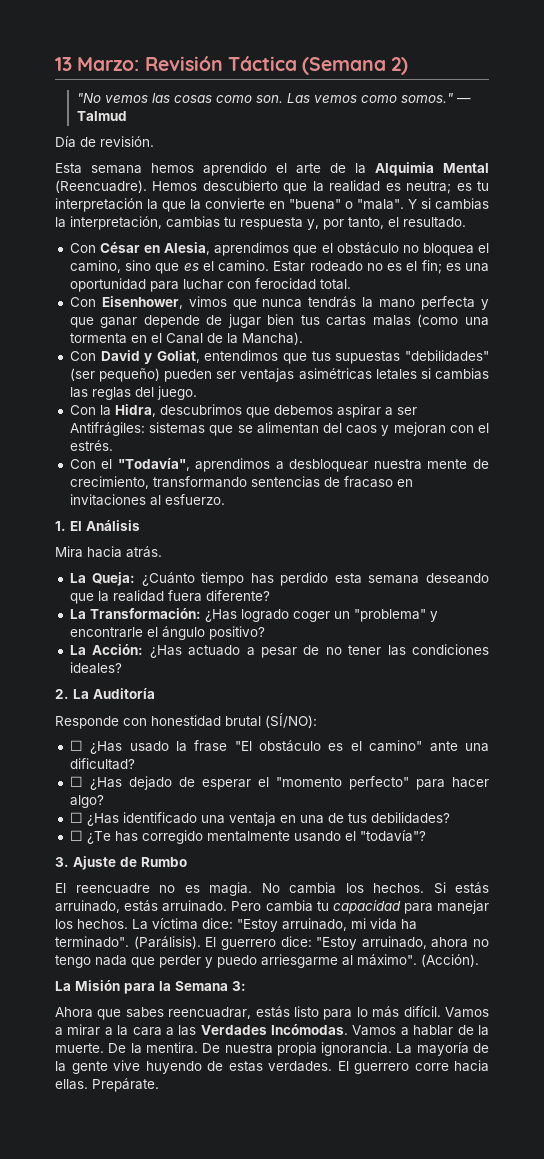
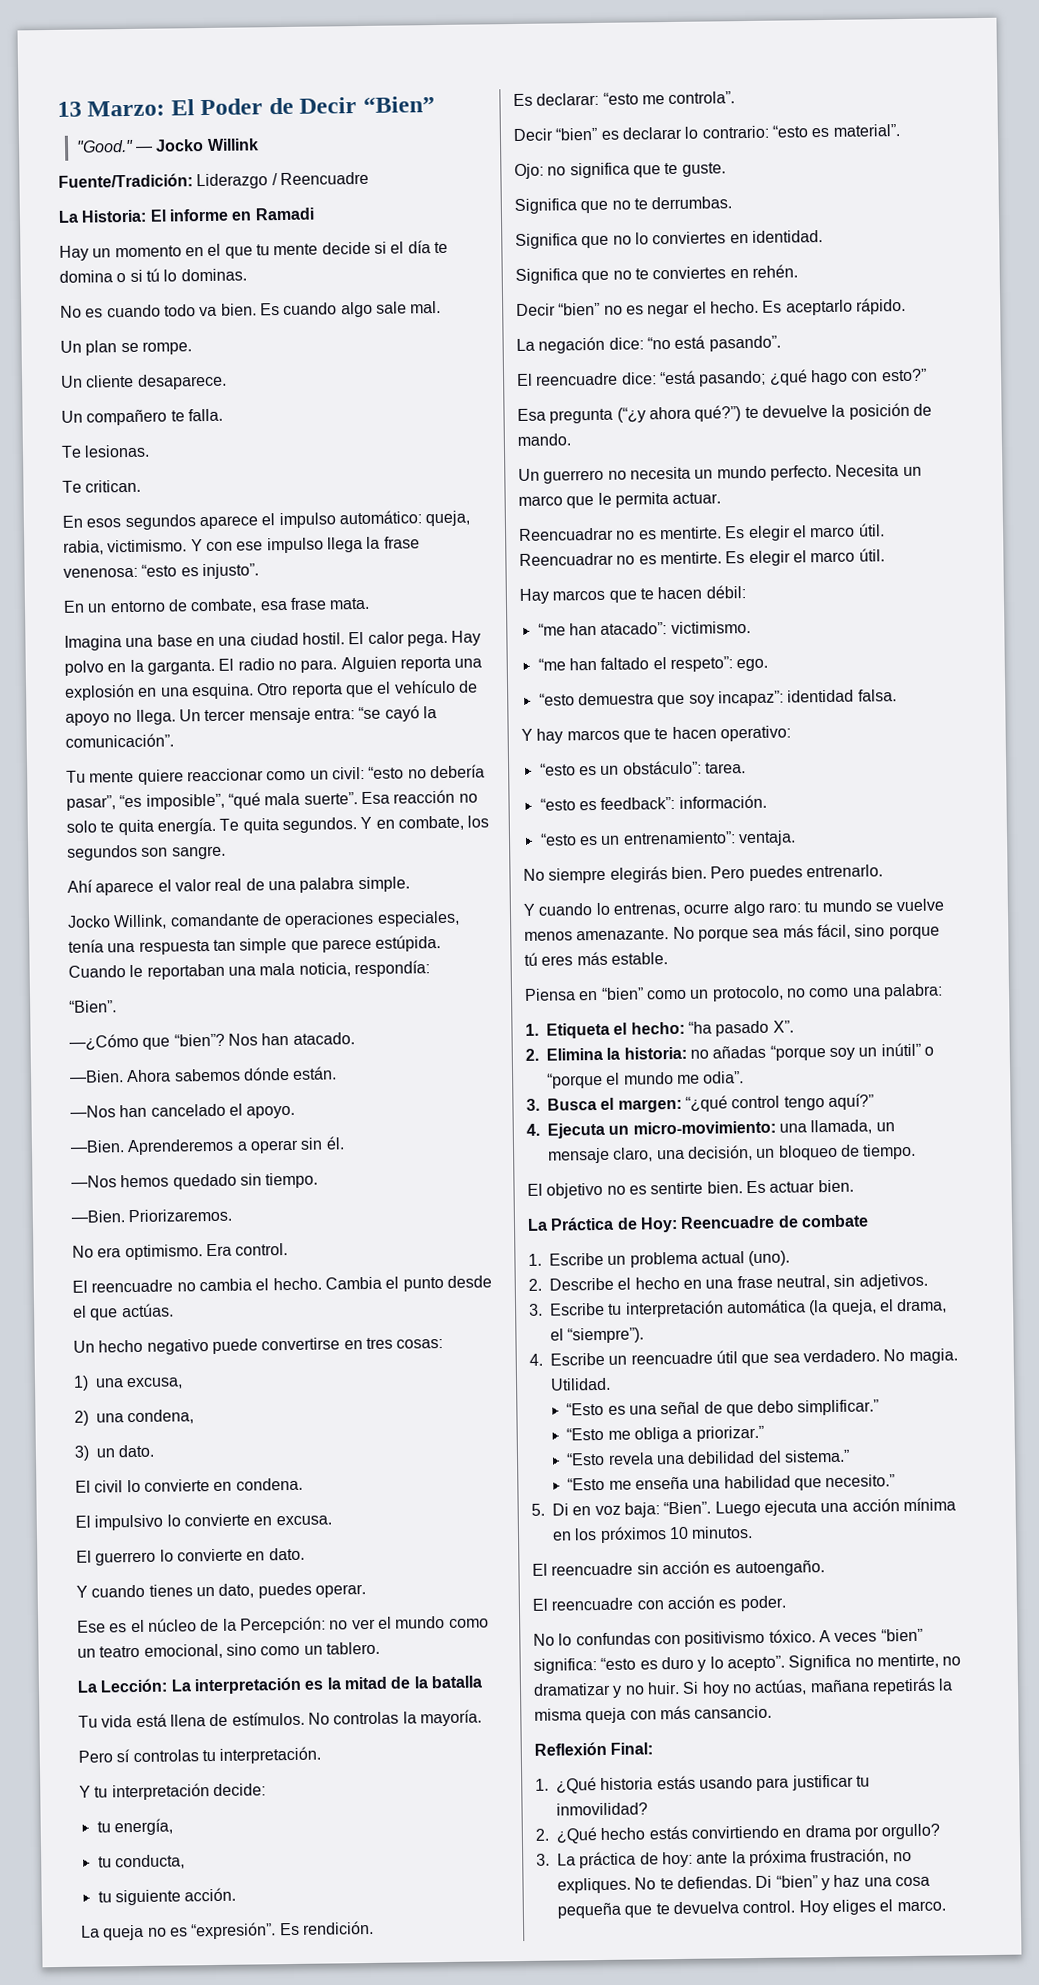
- 13 Marzo: Revisión Táctica (Semana 2)
- "No vemos las cosas como son. Las vemos como somos." — Talmud
- Día de revisión.
- Esta semana hemos aprendido el arte de la Alquimia Mental (Reencuadre). Hemos descubierto que la realidad es neutra; es tu interpretación la que la convierte en "buena" o "mala". Y si cambias la interpretación, cambias tu respuesta y, por tanto, el resultado.
- Con César en Alesia, aprendimos que el obstáculo no bloquea el camino, sino que es el camino. Estar rodeado no es el fin; es una oportunidad para luchar con ferocidad total.
- Con Eisenhower, vimos que nunca tendrás la mano perfecta y que ganar depende de jugar bien tus cartas malas (como una tormenta en el Canal de la Mancha).
- Con David y Goliat, entendimos que tus supuestas "debilidades" (ser pequeño) pueden ser ventajas asimétricas letales si cambias las reglas del juego.
- Con la Hidra, descubrimos que debemos aspirar a ser Antifrágiles: sistemas que se alimentan del caos y mejoran con el estrés.
- Con el "Todavía", aprendimos a desbloquear nuestra mente de crecimiento, transformando sentencias de fracaso en invitaciones al esfuerzo.
- 1. El Análisis
- Mira hacia atrás.
- La Queja: ¿Cuánto tiempo has perdido esta semana deseando que la realidad fuera diferente?
- La Transformación: ¿Has logrado coger un "problema" y encontrarle el ángulo positivo?
- La Acción: ¿Has actuado a pesar de no tener las condiciones ideales?
- 2. La Auditoría
- Responde con honestidad brutal (SÍ/NO):
- ☐ ¿Has usado la frase "El obstáculo es el camino" ante una dificultad?
- ☐ ¿Has dejado de esperar el "momento perfecto" para hacer algo?
- ☐ ¿Has identificado una ventaja en una de tus debilidades?
- ☐ ¿Te has corregido mentalmente usando el "todavía"?
- 3. Ajuste de Rumbo
- El reencuadre no es magia. No cambia los hechos. Si estás arruinado, estás arruinado. Pero cambia tu capacidad para manejar los hechos. La víctima dice: "Estoy arruinado, mi vida ha terminado". (Parálisis). El guerrero dice: "Estoy arruinado, ahora no tengo nada que perder y puedo arriesgarme al máximo". (Acción).
- La Misión para la Semana 3:
- Ahora que sabes reencuadrar, estás listo para lo más difícil. Vamos a mirar a la cara a las Verdades Incómodas. Vamos a hablar de la muerte. De la mentira. De nuestra propia ignorancia. La mayoría de la gente vive huyendo de estas verdades. El guerrero corre hacia ellas. Prepárate.
+ 13 Marzo: El Poder de Decir “Bien”
+ "Good." — Jocko Willink
+ Fuente/Tradición: Liderazgo / Reencuadre
+ La Historia: El informe en Ramadi
+ Hay un momento en el que tu mente decide si el día te domina o si tú lo dominas.
+ No es cuando todo va bien. Es cuando algo sale mal.
+ Un plan se rompe.
+ Un cliente desaparece.
+ Un compañero te falla.
+ Te lesionas.
+ Te critican.
+ En esos segundos aparece el impulso automático: queja, rabia, victimismo. Y con ese impulso llega la frase venenosa: “esto es injusto”.
+ En un entorno de combate, esa frase mata.
+ Imagina una base en una ciudad hostil. El calor pega. Hay polvo en la garganta. El radio no para. Alguien reporta una explosión en una esquina. Otro reporta que el vehículo de apoyo no llega. Un tercer mensaje entra: “se cayó la comunicación”.
+ Tu mente quiere reaccionar como un civil: “esto no debería pasar”, “es imposible”, “qué mala suerte”. Esa reacción no solo te quita energía. Te quita segundos. Y en combate, los segundos son sangre.
+ Ahí aparece el valor real de una palabra simple.
+ Jocko Willink, comandante de operaciones especiales, tenía una respuesta tan simple que parece estúpida. Cuando le reportaban una mala noticia, respondía:
+ “Bien”.
+ —¿Cómo que “bien”? Nos han atacado.
+ —Bien. Ahora sabemos dónde están.
+ —Nos han cancelado el apoyo.
+ —Bien. Aprenderemos a operar sin él.
+ —Nos hemos quedado sin tiempo.
+ —Bien. Priorizaremos.
+ No era optimismo. Era control.
+ El reencuadre no cambia el hecho. Cambia el punto desde el que actúas.
+ Un hecho negativo puede convertirse en tres cosas:
+ 1) una excusa,
+ 2) una condena,
+ 3) un dato.
+ El civil lo convierte en condena.
+ El impulsivo lo convierte en excusa.
+ El guerrero lo convierte en dato.
+ Y cuando tienes un dato, puedes operar.
+ Ese es el núcleo de la Percepción: no ver el mundo como un teatro emocional, sino como un tablero.
+ La Lección: La interpretación es la mitad de la batalla
+ Tu vida está llena de estímulos. No controlas la mayoría.
+ Pero sí controlas tu interpretación.
+ Y tu interpretación decide:
+ tu energía,
+ tu conducta,
+ tu siguiente acción.
+ La queja no es “expresión”. Es rendición.
+ Es declarar: “esto me controla”.
+ Decir “bien” es declarar lo contrario: “esto es material”.
+ Ojo: no significa que te guste.
+ Significa que no te derrumbas.
+ Significa que no lo conviertes en identidad.
+ Significa que no te conviertes en rehén.
+ Decir “bien” no es negar el hecho. Es aceptarlo rápido.
+ La negación dice: “no está pasando”.
+ El reencuadre dice: “está pasando; ¿qué hago con esto?”
+ Esa pregunta (“¿y ahora qué?”) te devuelve la posición de mando.
+ Un guerrero no necesita un mundo perfecto. Necesita un marco que le permita actuar.
+ Reencuadrar no es mentirte. Es elegir el marco útil. Reencuadrar no es mentirte. Es elegir el marco útil.
+ Hay marcos que te hacen débil:
+ “me han atacado”: victimismo.
+ “me han faltado el respeto”: ego.
+ “esto demuestra que soy incapaz”: identidad falsa.
+ Y hay marcos que te hacen operativo:
+ “esto es un obstáculo”: tarea.
+ “esto es feedback”: información.
+ “esto es un entrenamiento”: ventaja.
+ No siempre elegirás bien. Pero puedes entrenarlo.
+ Y cuando lo entrenas, ocurre algo raro: tu mundo se vuelve menos amenazante. No porque sea más fácil, sino porque tú eres más estable.
+ Piensa en “bien” como un protocolo, no como una palabra:
+ 1. Etiqueta el hecho: “ha pasado X”.
+ 2. Elimina la historia: no añadas “porque soy un inútil” o “porque el mundo me odia”.
+ 3. Busca el margen: “¿qué control tengo aquí?”
+ 4. Ejecuta un micro-movimiento: una llamada, un mensaje claro, una decisión, un bloqueo de tiempo.
+ El objetivo no es sentirte bien. Es actuar bien.
+ La Práctica de Hoy: Reencuadre de combate
+ 1. Escribe un problema actual (uno).
+ 2. Describe el hecho en una frase neutral, sin adjetivos.
+ 3. Escribe tu interpretación automática (la queja, el drama, el “siempre”).
+ 4. Escribe un reencuadre útil que sea verdadero. No magia. Utilidad.
+ “Esto es una señal de que debo simplificar.”
+ “Esto me obliga a priorizar.”
+ “Esto revela una debilidad del sistema.”
+ “Esto me enseña una habilidad que necesito.”
+ 5. Di en voz baja: “Bien”. Luego ejecuta una acción mínima en los próximos 10 minutos.
+ El reencuadre sin acción es autoengaño.
+ El reencuadre con acción es poder.
+ No lo confundas con positivismo tóxico. A veces “bien” significa: “esto es duro y lo acepto”. Significa no mentirte, no dramatizar y no huir. Si hoy no actúas, mañana repetirás la misma queja con más cansancio.
+ Reflexión Final:
+ 1. ¿Qué historia estás usando para justificar tu inmovilidad?
+ 2. ¿Qué hecho estás convirtiendo en drama por orgullo?
+ 3. La práctica de hoy: ante la próxima frustración, no expliques. No te defiendas. Di “bien” y haz una cosa pequeña que te devuelva control. Hoy eliges el marco.

